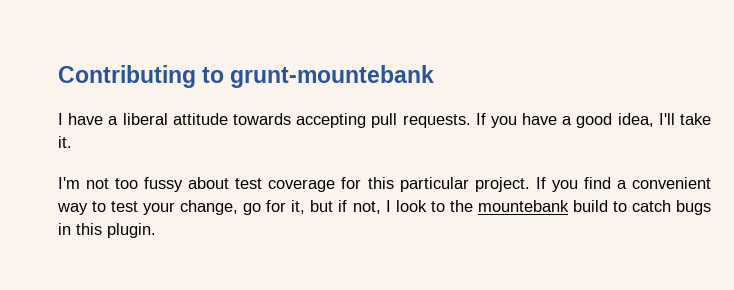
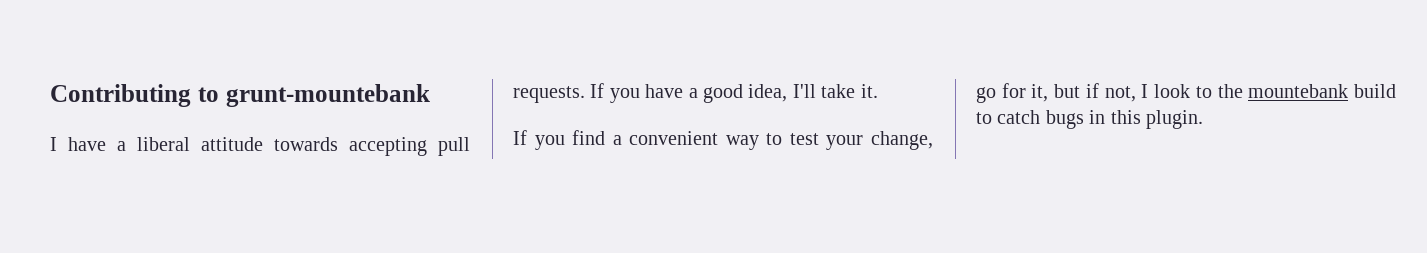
- I'm not too fussy about test coverage for this particular project.

